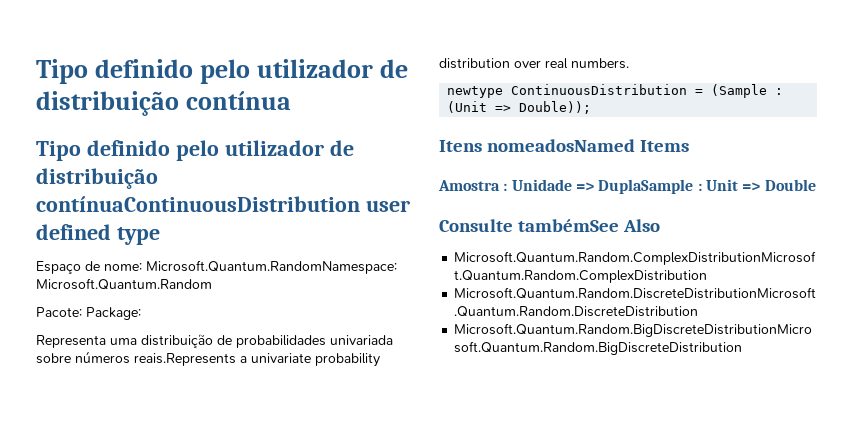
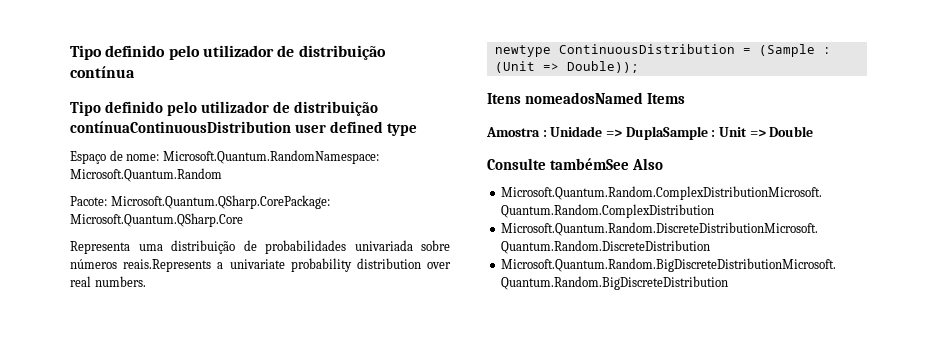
- Pacote: Package:
+ Pacote: Microsoft.Quantum.QSharp.CorePackage: Microsoft.Quantum.QSharp.Core

